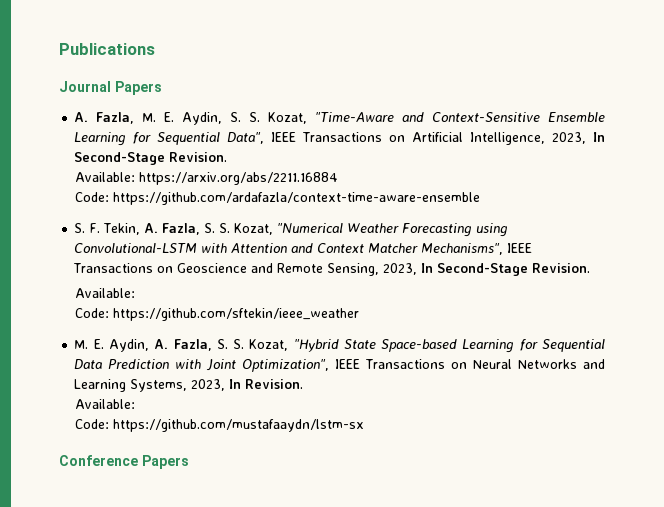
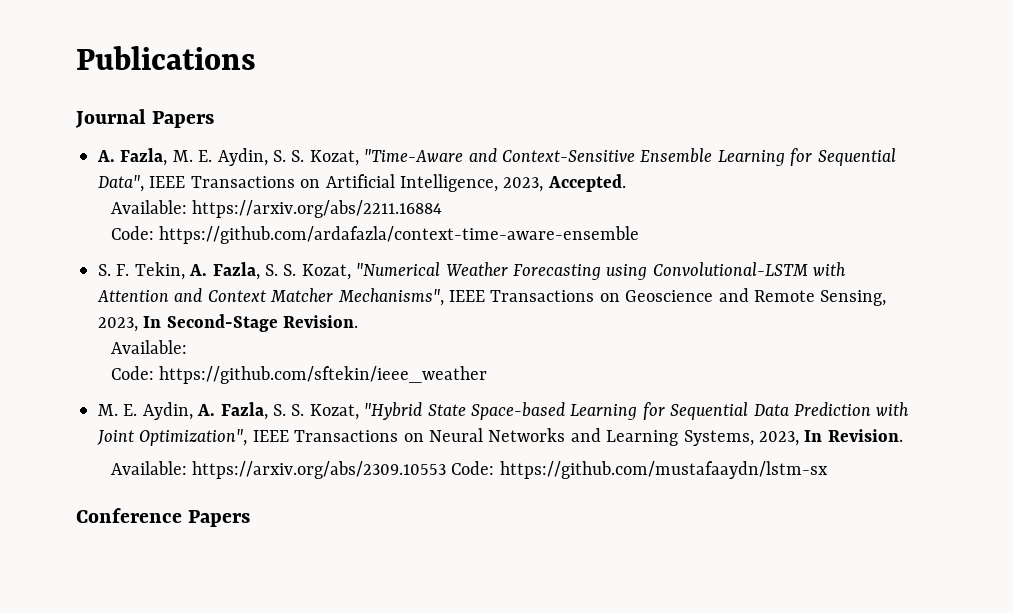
- A. Fazla, M. E. Aydin, S. S. Kozat, "Time-Aware and Context-Sensitive Ensemble Learning for Sequential Data", IEEE Transactions on Artificial Intelligence, 2023, In Second-Stage Revision.
+ A. Fazla, M. E. Aydin, S. S. Kozat, "Time-Aware and Context-Sensitive Ensemble Learning for Sequential Data", IEEE Transactions on Artificial Intelligence, 2023, Accepted.
  M. E. Aydin, A. Fazla, S. S. Kozat, "Hybrid State Space-based Learning for Sequential Data Prediction with Joint Optimization", IEEE Transactions on Neural Networks and Learning Systems, 2023, In Revision.
- Available:
- Code: https://github.com/mustafaaydn/lstm-sx
+ Available: https://arxiv.org/abs/2309.10553 Code: https://github.com/mustafaaydn/lstm-sx

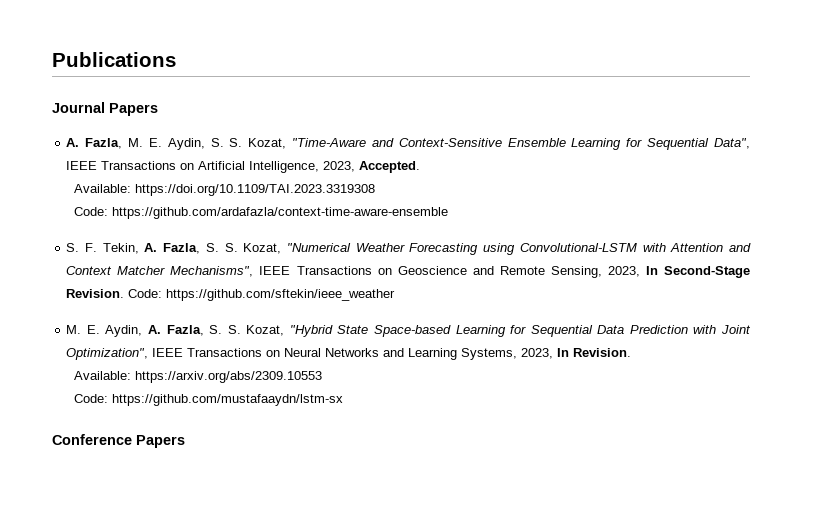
- Available: https://arxiv.org/abs/2211.16884
+ Available: https://doi.org/10.1109/TAI.2023.3319308
- S. F. Tekin, A. Fazla, S. S. Kozat, "Numerical Weather Forecasting using Convolutional-LSTM with Attention and Context Matcher Mechanisms", IEEE Transactions on Geoscience and Remote Sensing, 2023, In Second-Stage Revision.
- Available:
- Code: https://github.com/sftekin/ieee_weather
+ S. F. Tekin, A. Fazla, S. S. Kozat, "Numerical Weather Forecasting using Convolutional-LSTM with Attention and Context Matcher Mechanisms", IEEE Transactions on Geoscience and Remote Sensing, 2023, In Second-Stage Revision. Code: https://github.com/sftekin/ieee_weather
- Available: https://arxiv.org/abs/2309.10553 Code: https://github.com/mustafaaydn/lstm-sx
+ Available: https://arxiv.org/abs/2309.10553
+ Code: https://github.com/mustafaaydn/lstm-sx

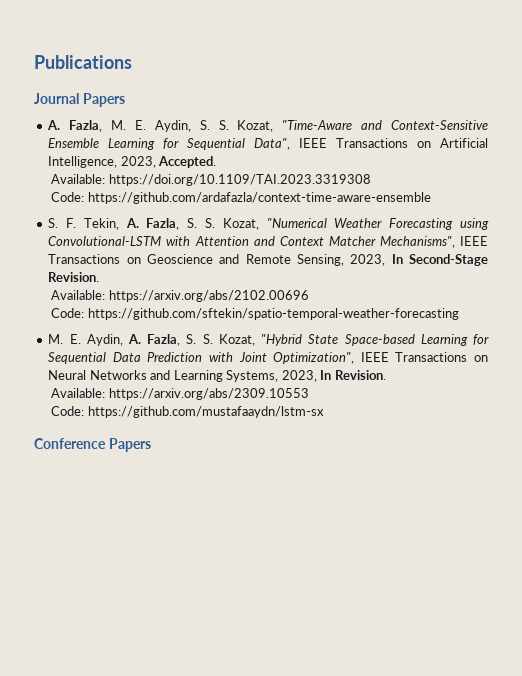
- S. F. Tekin, A. Fazla, S. S. Kozat, "Numerical Weather Forecasting using Convolutional-LSTM with Attention and Context Matcher Mechanisms", IEEE Transactions on Geoscience and Remote Sensing, 2023, In Second-Stage Revision. Code: https://github.com/sftekin/ieee_weather
+ S. F. Tekin, A. Fazla, S. S. Kozat, "Numerical Weather Forecasting using Convolutional-LSTM with Attention and Context Matcher Mechanisms", IEEE Transactions on Geoscience and Remote Sensing, 2023, In Second-Stage Revision.
+ Available: https://arxiv.org/abs/2102.00696
+ Code: https://github.com/sftekin/spatio-temporal-weather-forecasting

